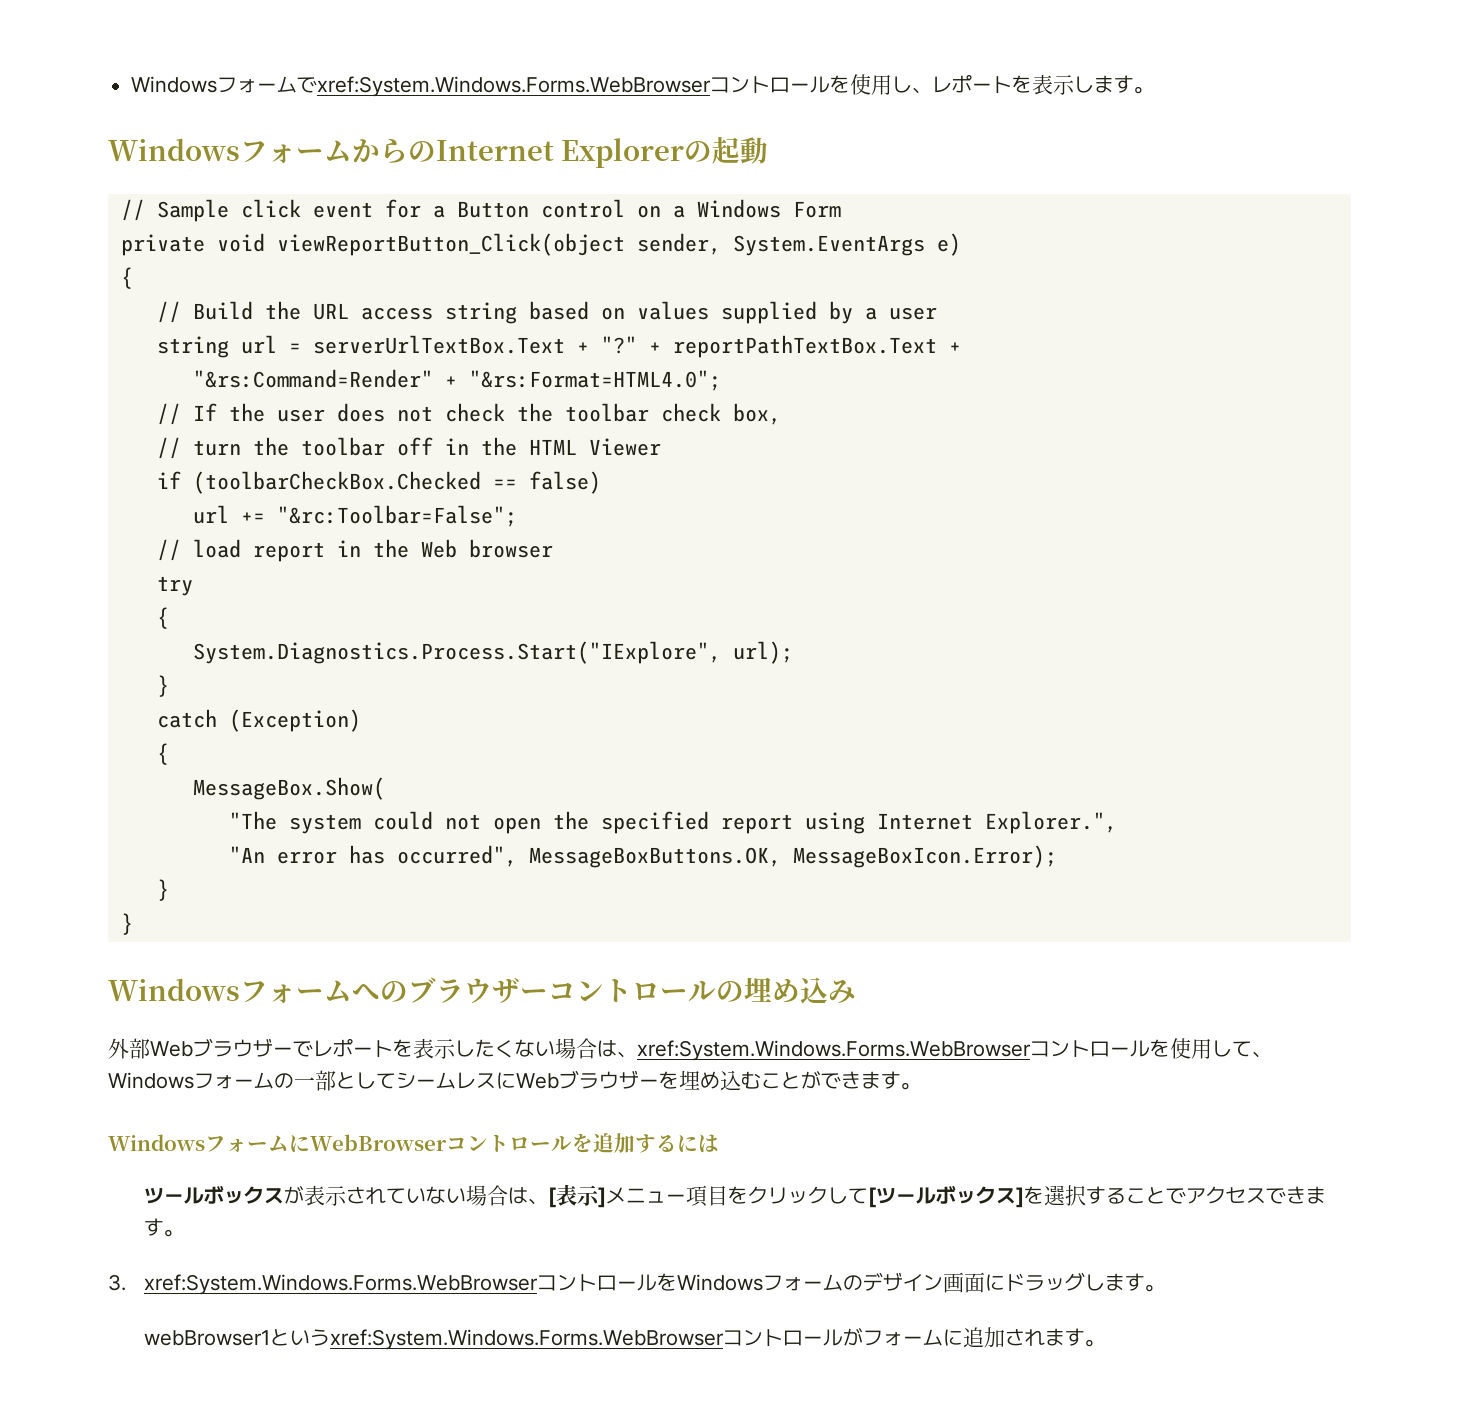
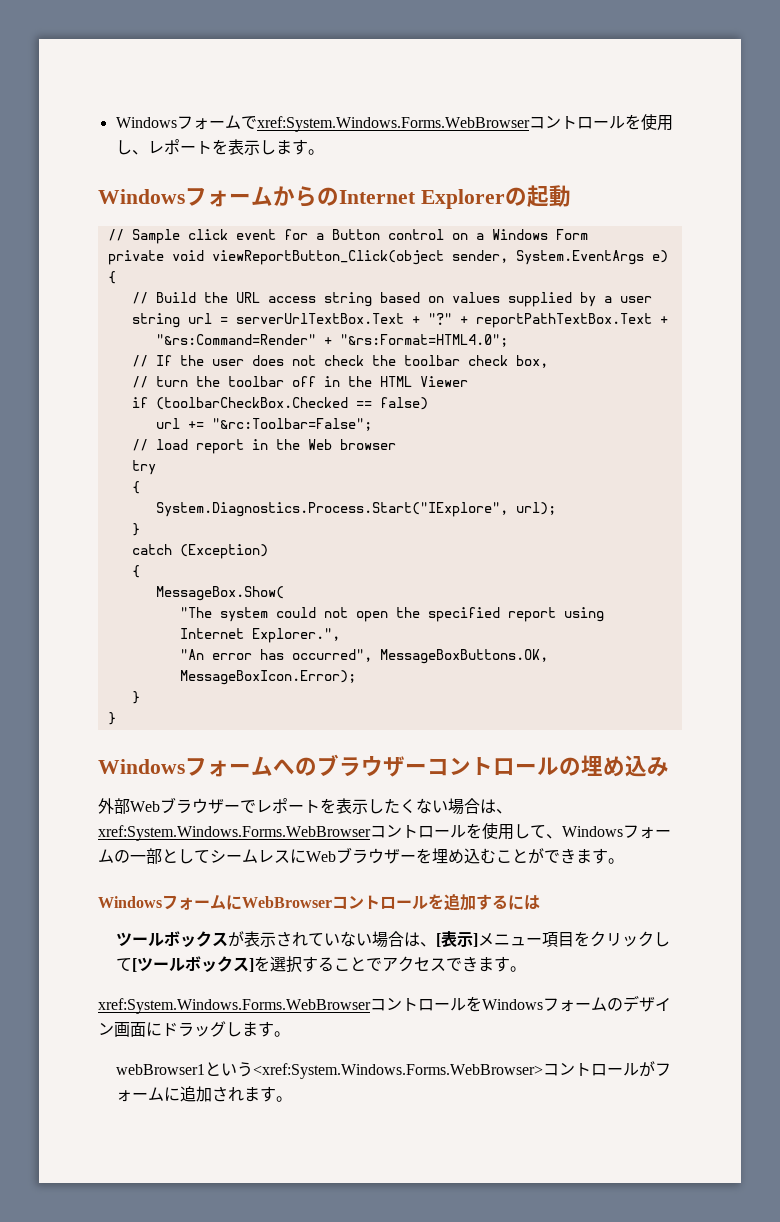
- 3. xref:System.Windows.Forms.WebBrowserコントロールをWindowsフォームのデザイン画面にドラッグします。
+ xref:System.Windows.Forms.WebBrowserコントロールをWindowsフォームのデザイン画面にドラッグします。
- webBrowser1というxref:System.Windows.Forms.WebBrowserコントロールがフォームに追加されます。
+ webBrowser1という<xref:System.Windows.Forms.WebBrowser>コントロールがフォームに追加されます。

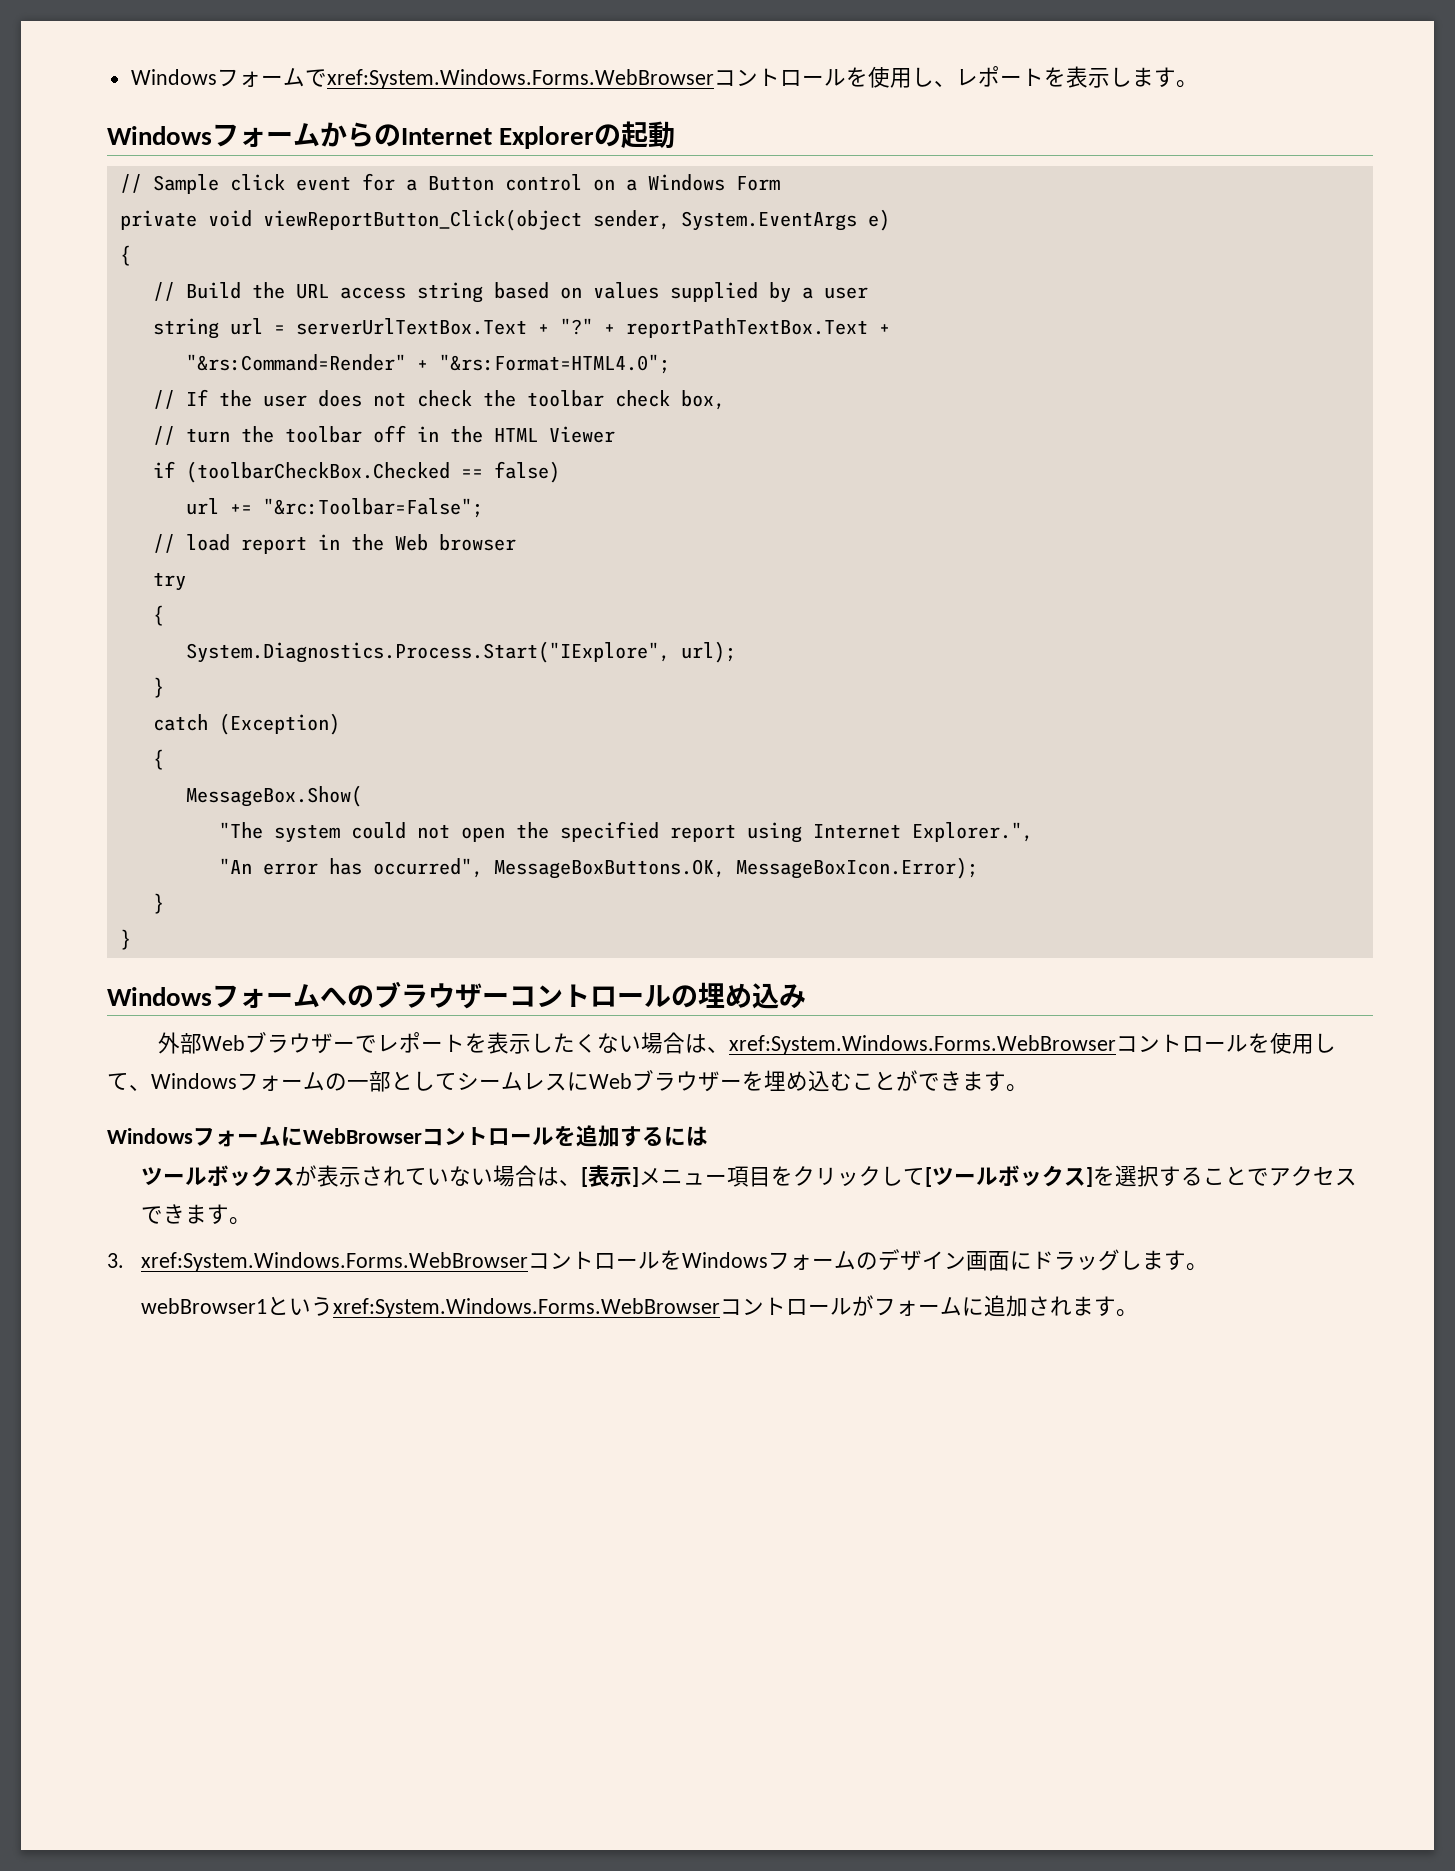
- xref:System.Windows.Forms.WebBrowserコントロールをWindowsフォームのデザイン画面にドラッグします。
+ 3. xref:System.Windows.Forms.WebBrowserコントロールをWindowsフォームのデザイン画面にドラッグします。
- webBrowser1という<xref:System.Windows.Forms.WebBrowser>コントロールがフォームに追加されます。
+ webBrowser1というxref:System.Windows.Forms.WebBrowserコントロールがフォームに追加されます。

